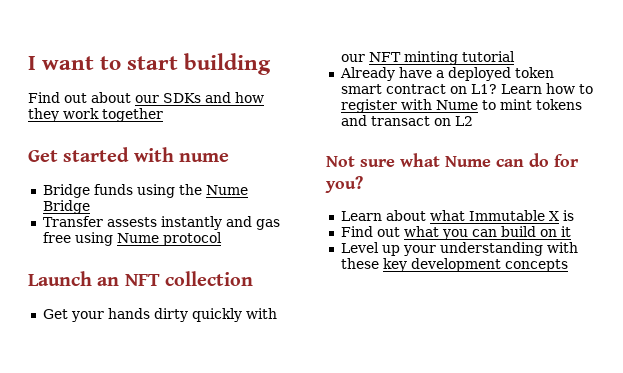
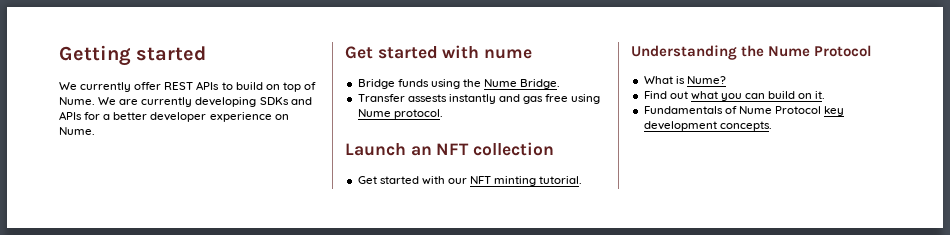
- I want to start building
- Find out about our SDKs and how they work together
+ Getting started
+ We currently offer REST APIs to build on top of Nume. We are currently developing SDKs and APIs for a better developer experience on Nume.
- Bridge funds using the Nume Bridge
+ Bridge funds using the Nume Bridge.
- Transfer assests instantly and gas free using Nume protocol
+ Transfer assests instantly and gas free using Nume protocol.
- Get your hands dirty quickly with our NFT minting tutorial
- Already have a deployed token smart contract on L1? Learn how to register with Nume to mint tokens and transact on L2
- Not sure what Nume can do for you?
- Learn about what Immutable X is
+ Get started with our NFT minting tutorial.
+ Understanding the Nume Protocol
+ What is Nume?
- Find out what you can build on it
- Level up your understanding with these key development concepts
+ Find out what you can build on it.
+ Fundamentals of Nume Protocol key development concepts.

